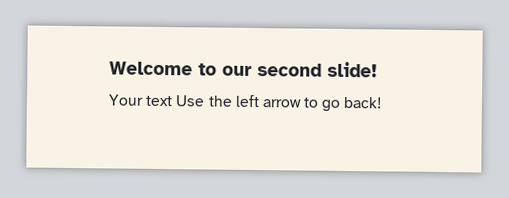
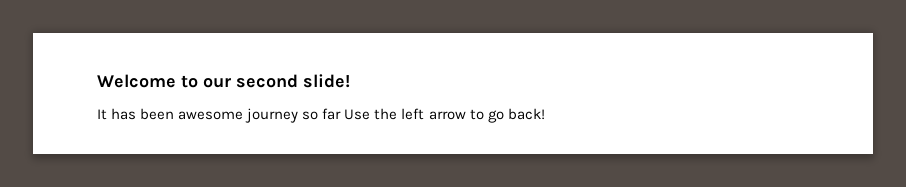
- Your text Use the left arrow to go back!
+ It has been awesome journey so far Use the left arrow to go back!

